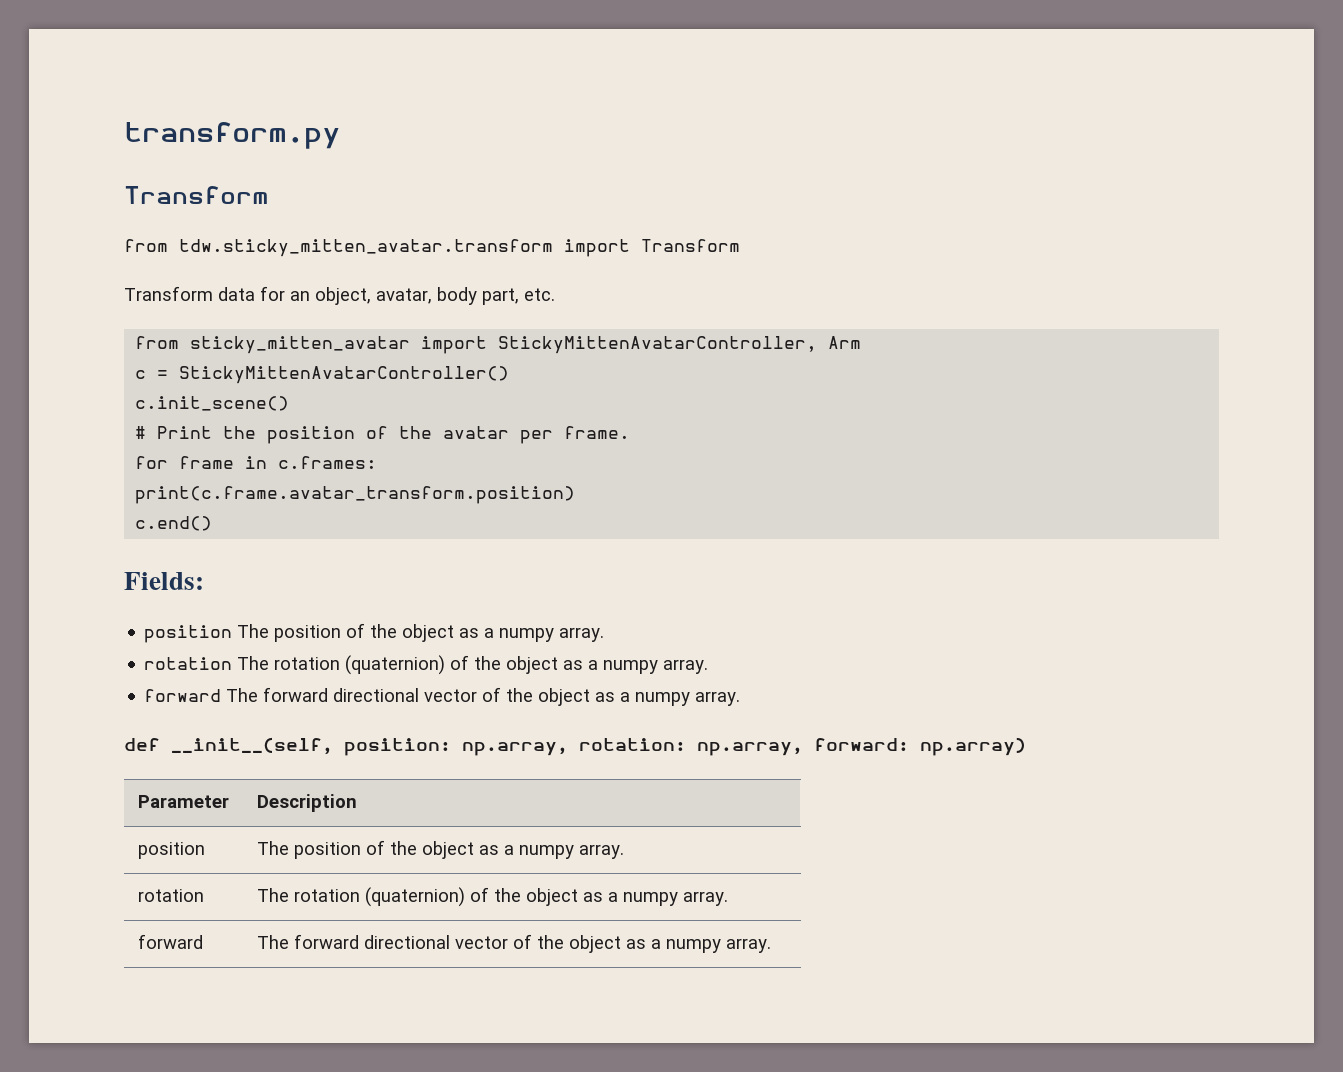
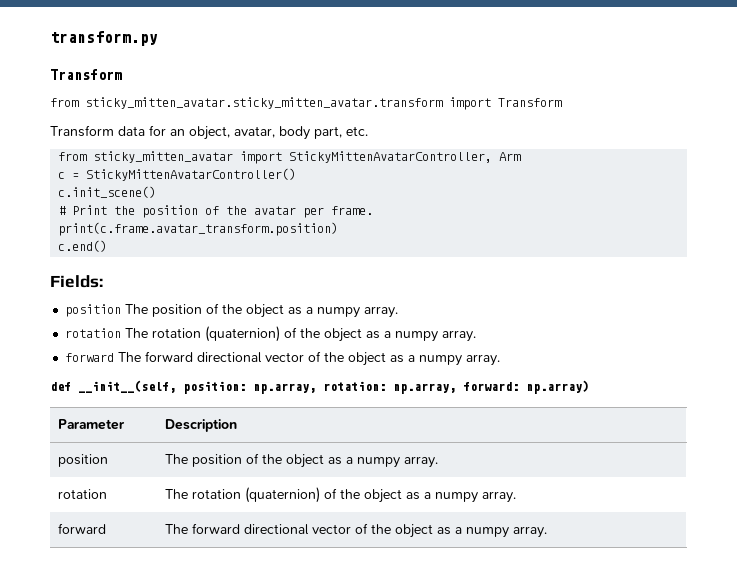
- from tdw.sticky_mitten_avatar.transform import Transform
+ from sticky_mitten_avatar.sticky_mitten_avatar.transform import Transform
- for frame in c.frames:

